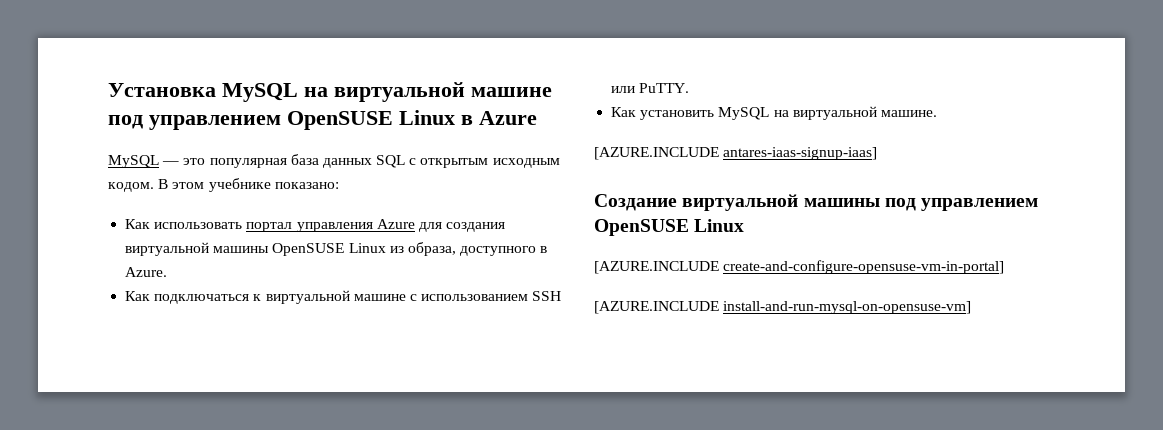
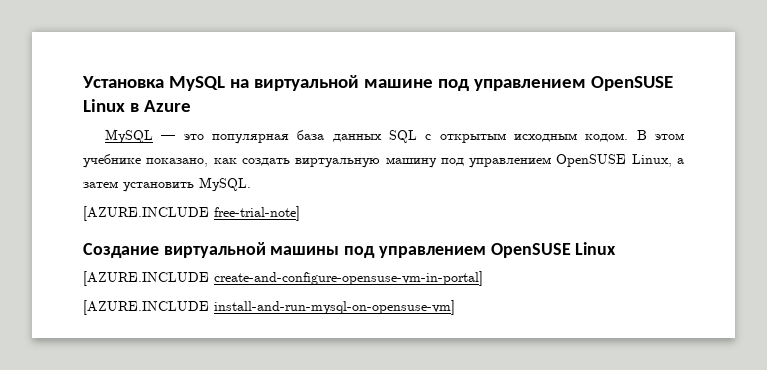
- В этом учебнике показано:
- Как использовать портал управления Azure для создания виртуальной машины OpenSUSE Linux из образа, доступного в Azure.
- Как подключаться к виртуальной машине с использованием SSH или PuTTY.
- Как установить MySQL на виртуальной машине.
- [AZURE.INCLUDE antares-iaas-signup-iaas]
+ В этом учебнике показано, как создать виртуальную машину под управлением OpenSUSE Linux, а затем установить MySQL.
+ [AZURE.INCLUDE free-trial-note]

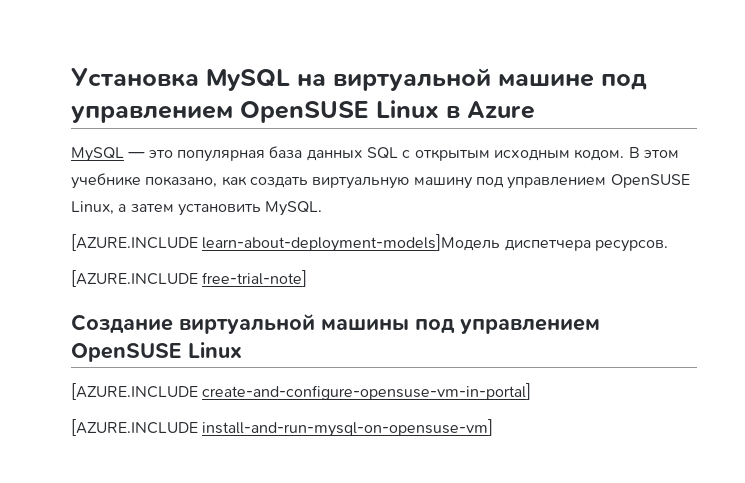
+ [AZURE.INCLUDE learn-about-deployment-models]Модель диспетчера ресурсов.

